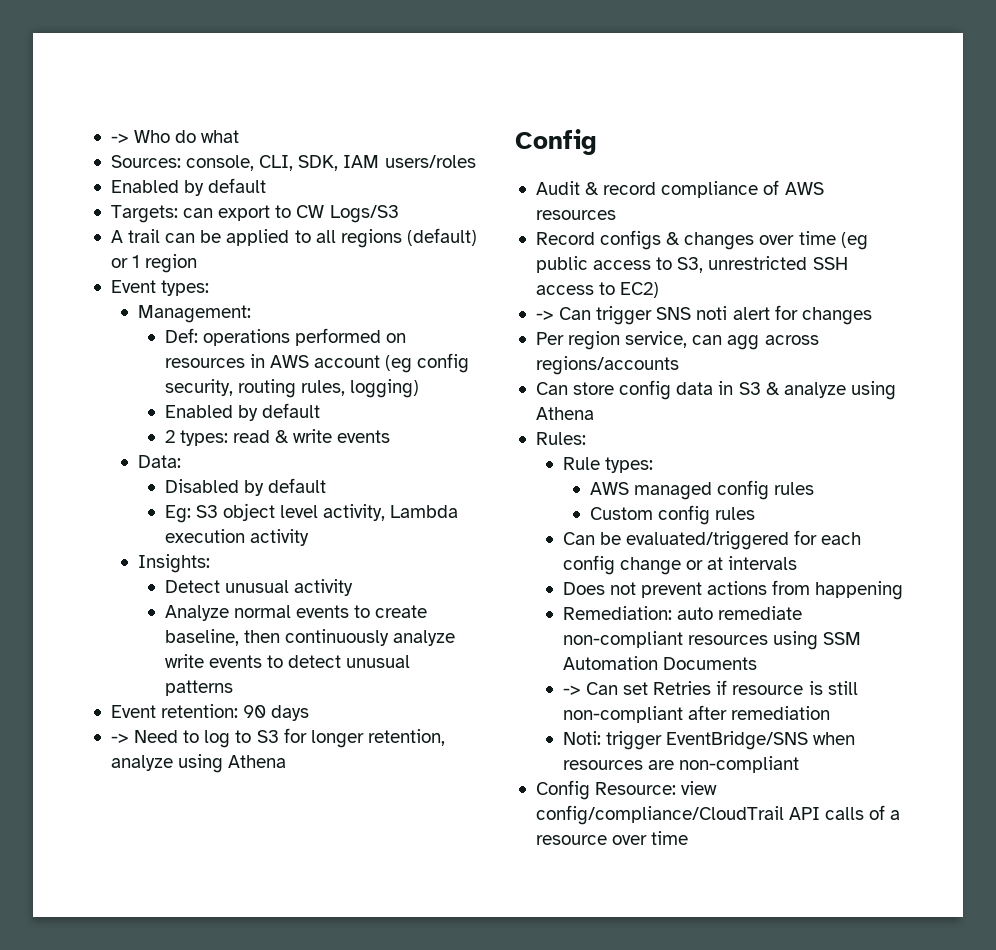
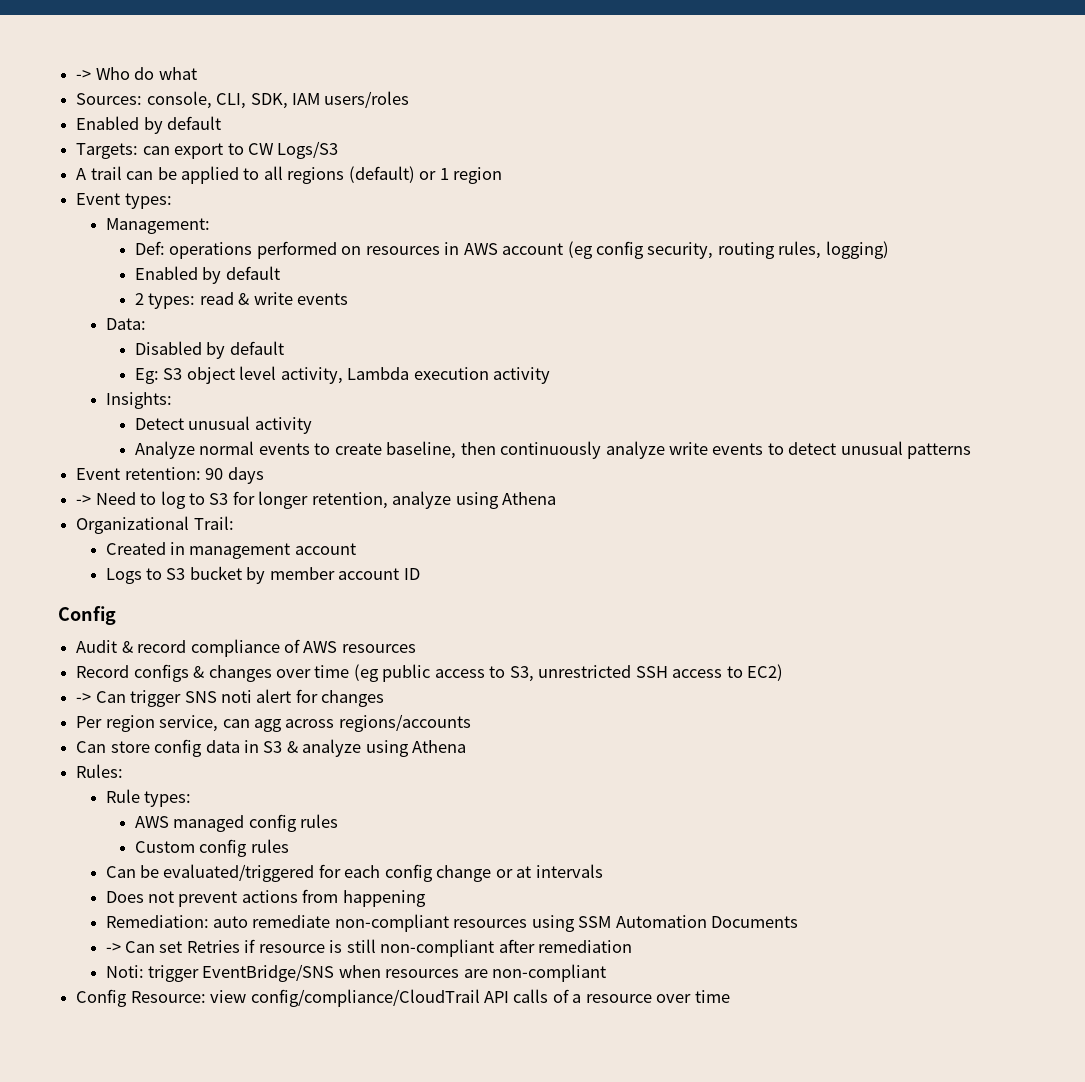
+ Organizational Trail:
+ Created in management account
+ Logs to S3 bucket by member account ID

